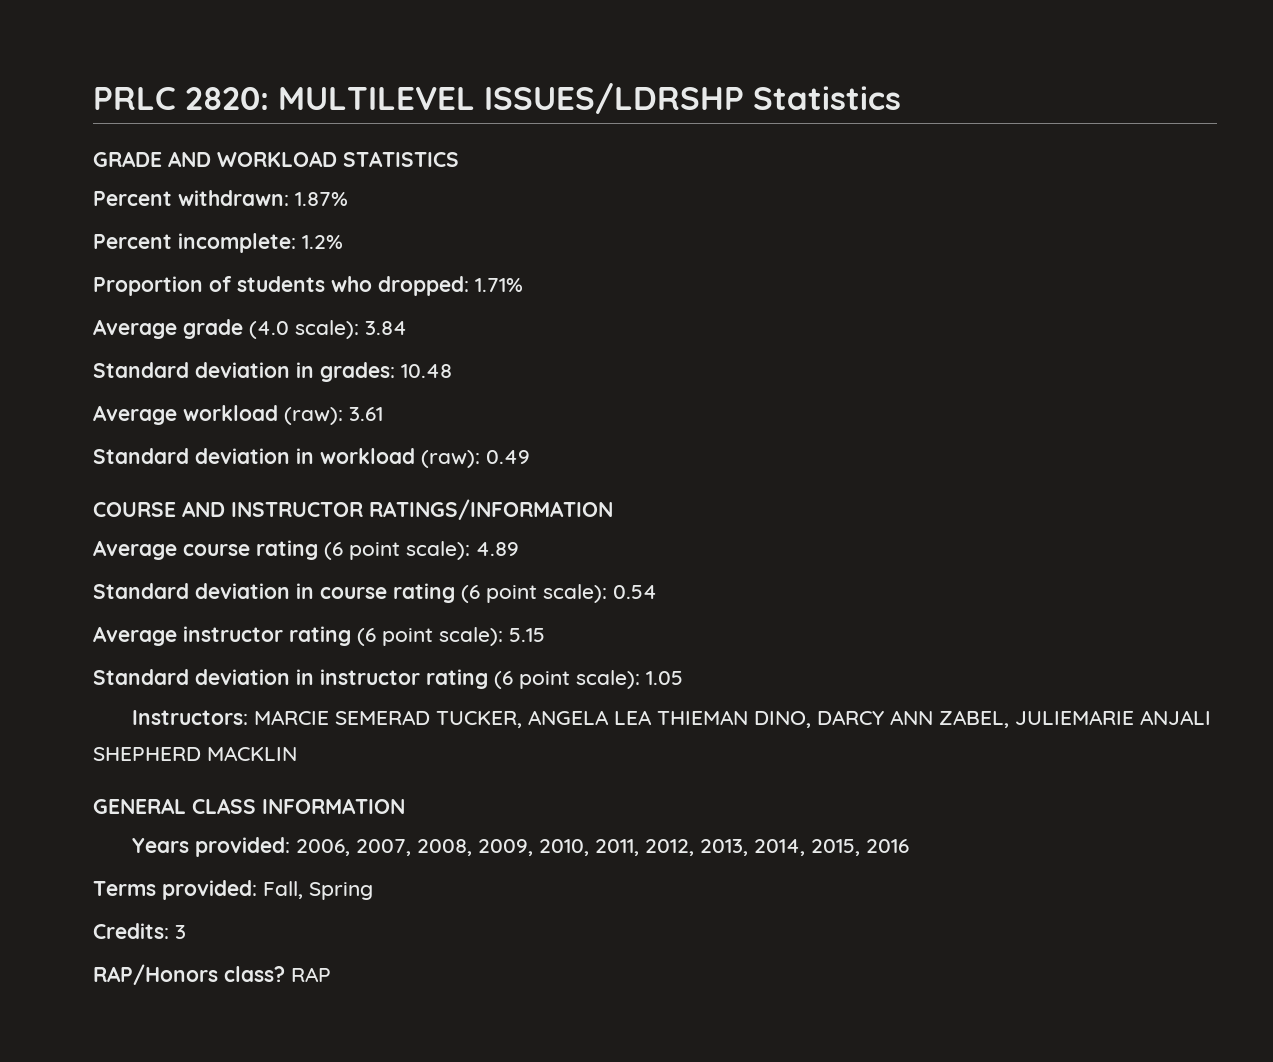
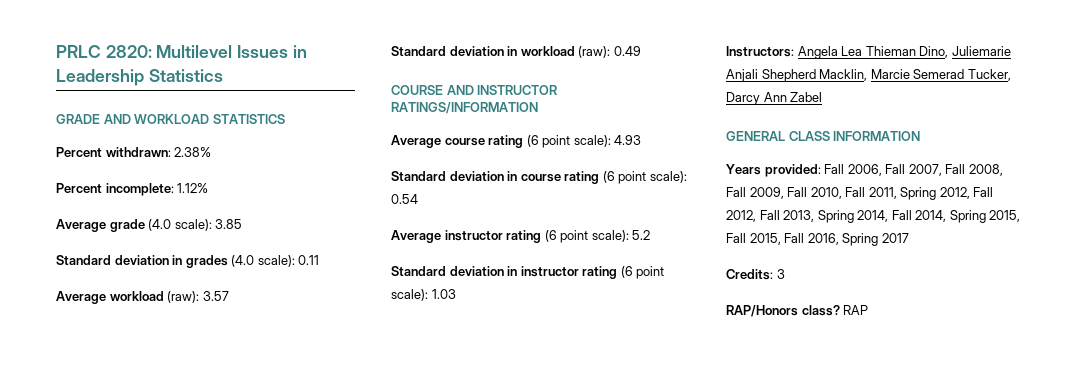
- PRLC 2820: MULTILEVEL ISSUES/LDRSHP Statistics
+ PRLC 2820: Multilevel Issues in Leadership Statistics
- Percent withdrawn: 1.87%
+ Percent withdrawn: 2.38%
- Percent incomplete: 1.2%
- Proportion of students who dropped: 1.71%
+ Percent incomplete: 1.12%
- Average grade (4.0 scale): 3.84
- Standard deviation in grades: 10.48
+ Average grade (4.0 scale): 3.85
+ Standard deviation in grades (4.0 scale): 0.11
- Average workload (raw): 3.61
+ Average workload (raw): 3.57
- Average course rating (6 point scale): 4.89
+ Average course rating (6 point scale): 4.93
- Average instructor rating (6 point scale): 5.15
+ Average instructor rating (6 point scale): 5.2
- Standard deviation in instructor rating (6 point scale): 1.05
+ Standard deviation in instructor rating (6 point scale): 1.03
- Instructors: MARCIE SEMERAD TUCKER, ANGELA LEA THIEMAN DINO, DARCY ANN ZABEL, JULIEMARIE ANJALI SHEPHERD MACKLIN
+ Instructors: Angela Lea Thieman Dino, Juliemarie Anjali Shepherd Macklin, Marcie Semerad Tucker, Darcy Ann Zabel
- Years provided: 2006, 2007, 2008, 2009, 2010, 2011, 2012, 2013, 2014, 2015, 2016
- Terms provided: Fall, Spring
+ Years provided: Fall 2006, Fall 2007, Fall 2008, Fall 2009, Fall 2010, Fall 2011, Spring 2012, Fall 2012, Fall 2013, Spring 2014, Fall 2014, Spring 2015, Fall 2015, Fall 2016, Spring 2017

